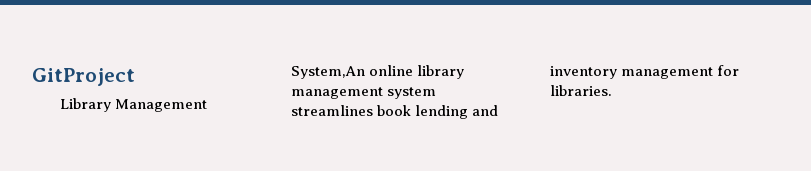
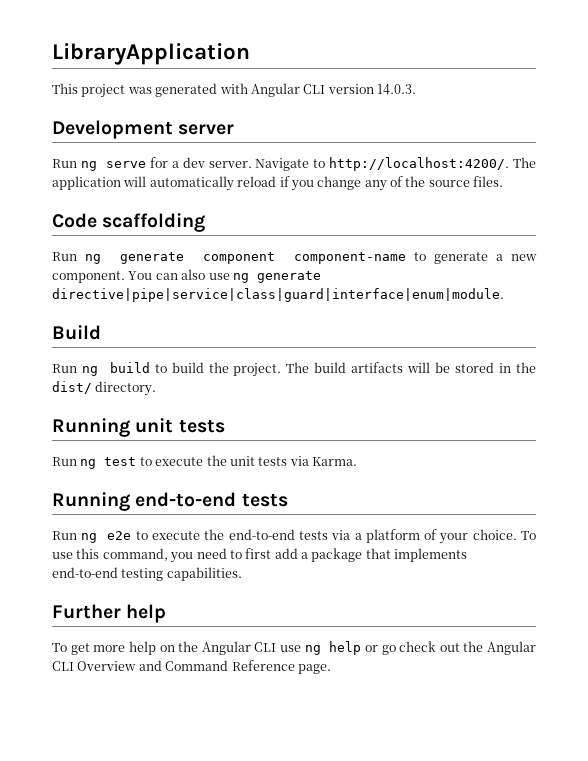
- GitProject
- Library Management System,An online library management system streamlines book lending and inventory management for libraries.
+ LibraryApplication
+ This project was generated with Angular CLI version 14.0.3.
+ Development server
+ Run ng serve for a dev server. Navigate to http://localhost:4200/. The application will automatically reload if you change any of the source files.
+ Code scaffolding
+ Run ng generate component component-name to generate a new component. You can also use ng generate directive|pipe|service|class|guard|interface|enum|module.
+ Build
+ Run ng build to build the project. The build artifacts will be stored in the dist/ directory.
+ Running unit tests
+ Run ng test to execute the unit tests via Karma.
+ Running end-to-end tests
+ Run ng e2e to execute the end-to-end tests via a platform of your choice. To use this command, you need to first add a package that implements end-to-end testing capabilities.
+ Further help
+ To get more help on the Angular CLI use ng help or go check out the Angular CLI Overview and Command Reference page.

